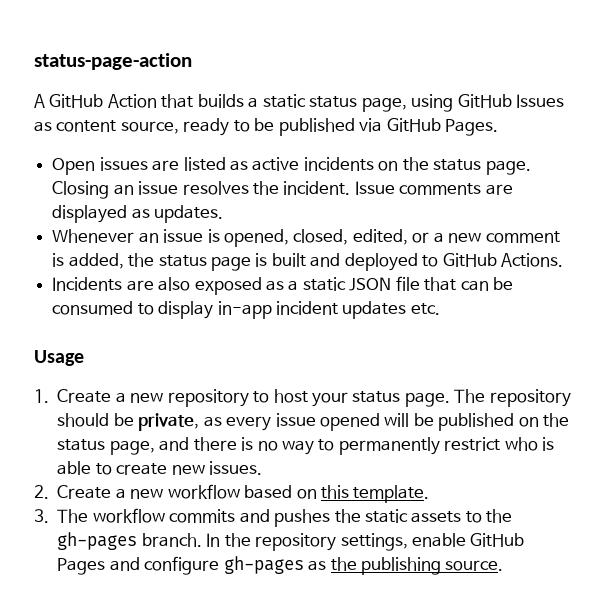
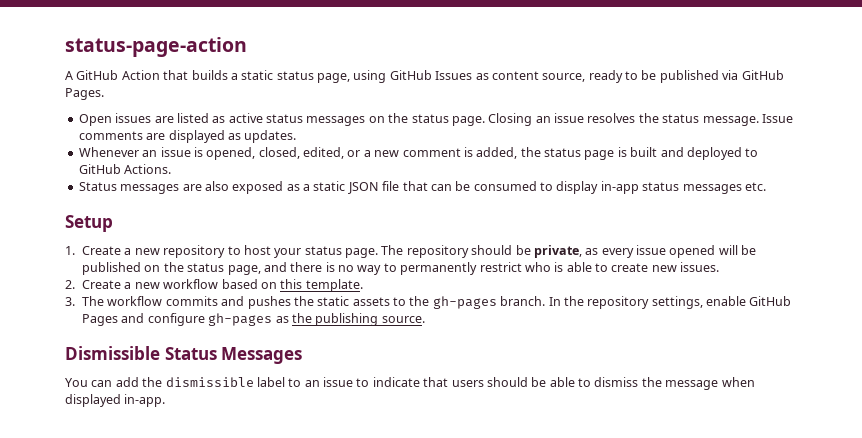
- Open issues are listed as active incidents on the status page.
+ Open issues are listed as active status messages on the status page.
- Closing an issue resolves the incident.
+ Closing an issue resolves the status message.
- Incidents are also exposed as a static JSON file that can be consumed to display in-app incident updates etc.
+ Status messages are also exposed as a static JSON file that can be consumed to display in-app status messages etc.
- Usage
+ Setup
+ Dismissible Status Messages
+ You can add the dismissible label to an issue to indicate that users should be able to dismiss the message when displayed in-app.

